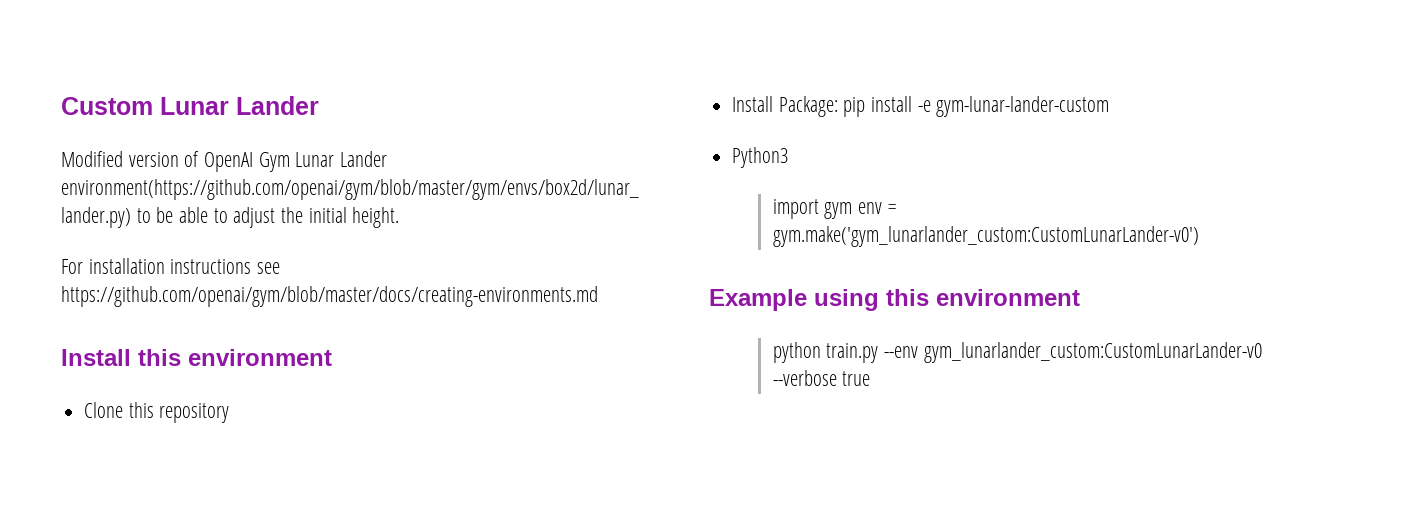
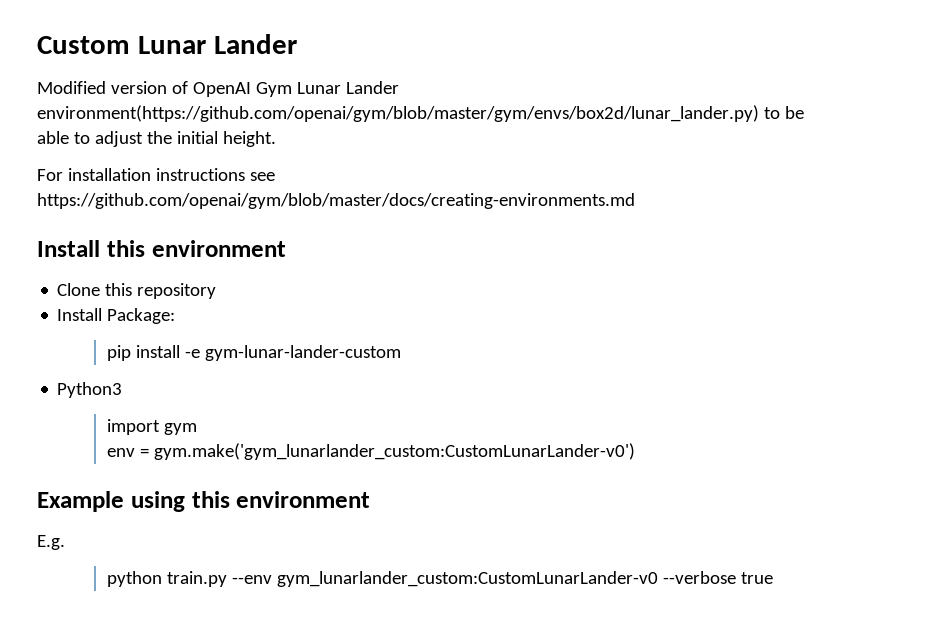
- Install Package: pip install -e gym-lunar-lander-custom
+ Install Package:
+ pip install -e gym-lunar-lander-custom
- import gym env = gym.make('gym_lunarlander_custom:CustomLunarLander-v0')
+ import gym
+ env = gym.make('gym_lunarlander_custom:CustomLunarLander-v0')
+ E.g.

